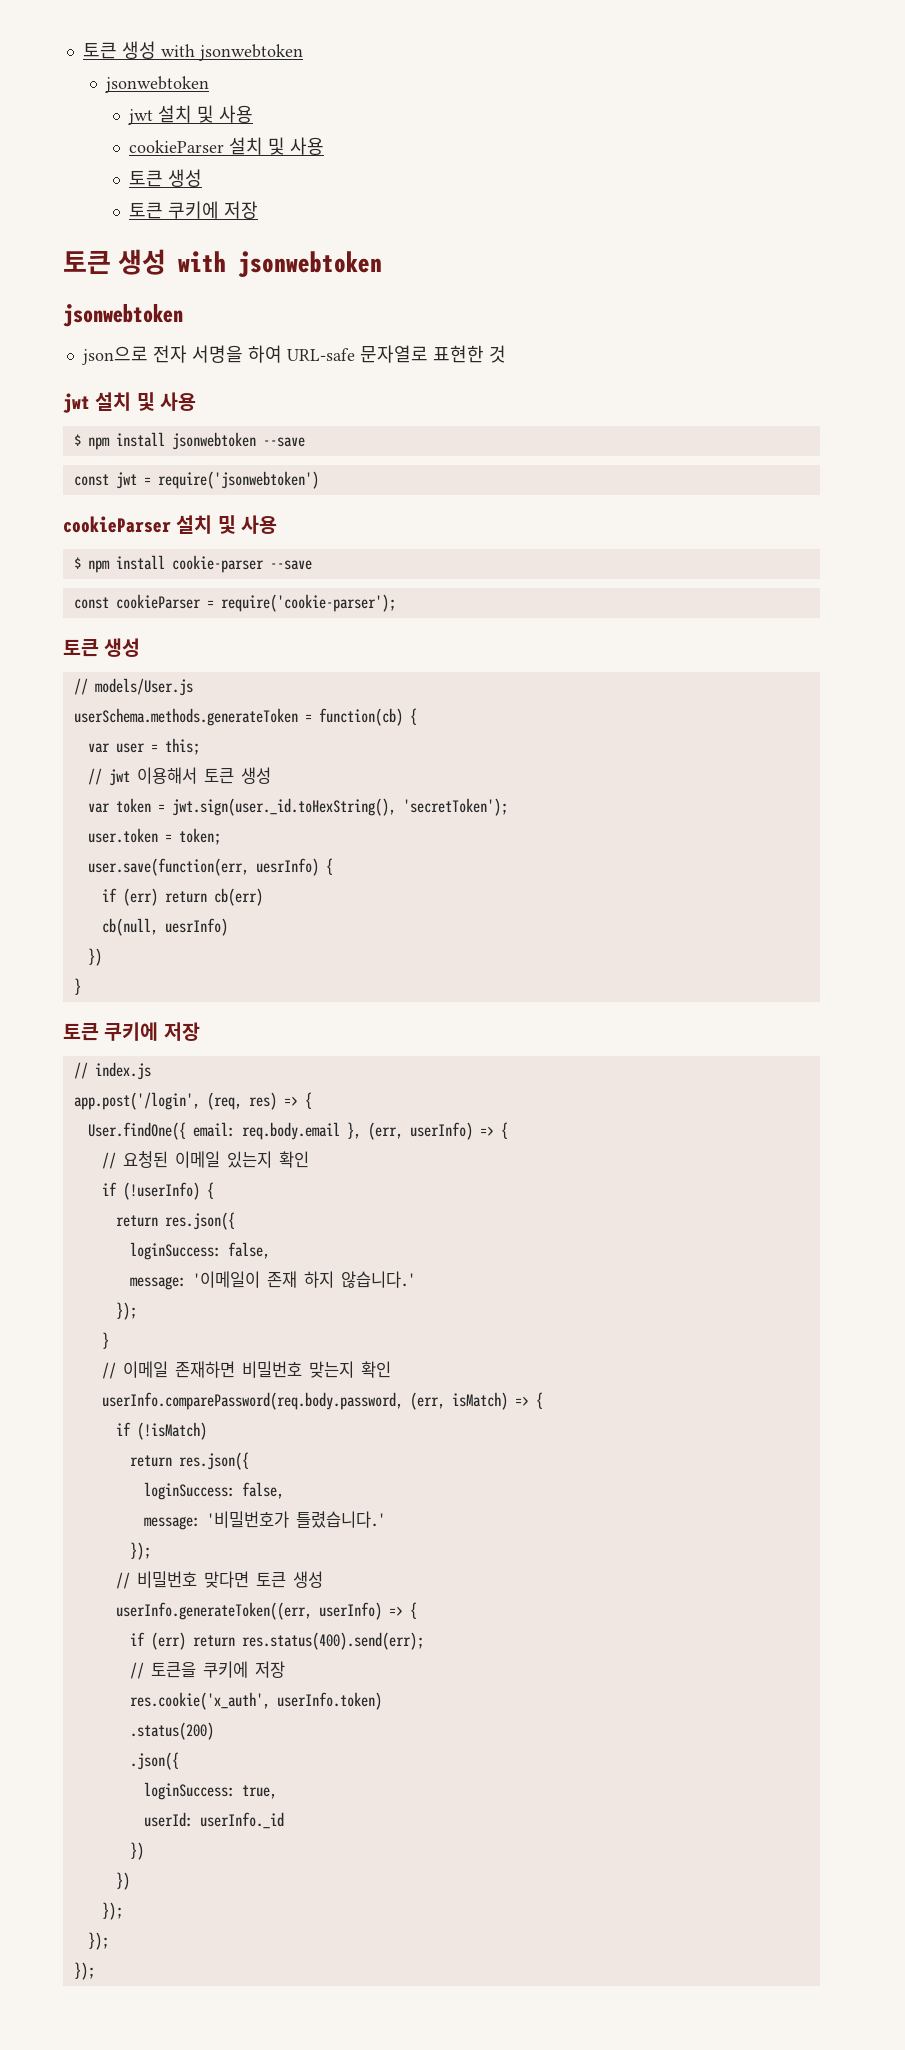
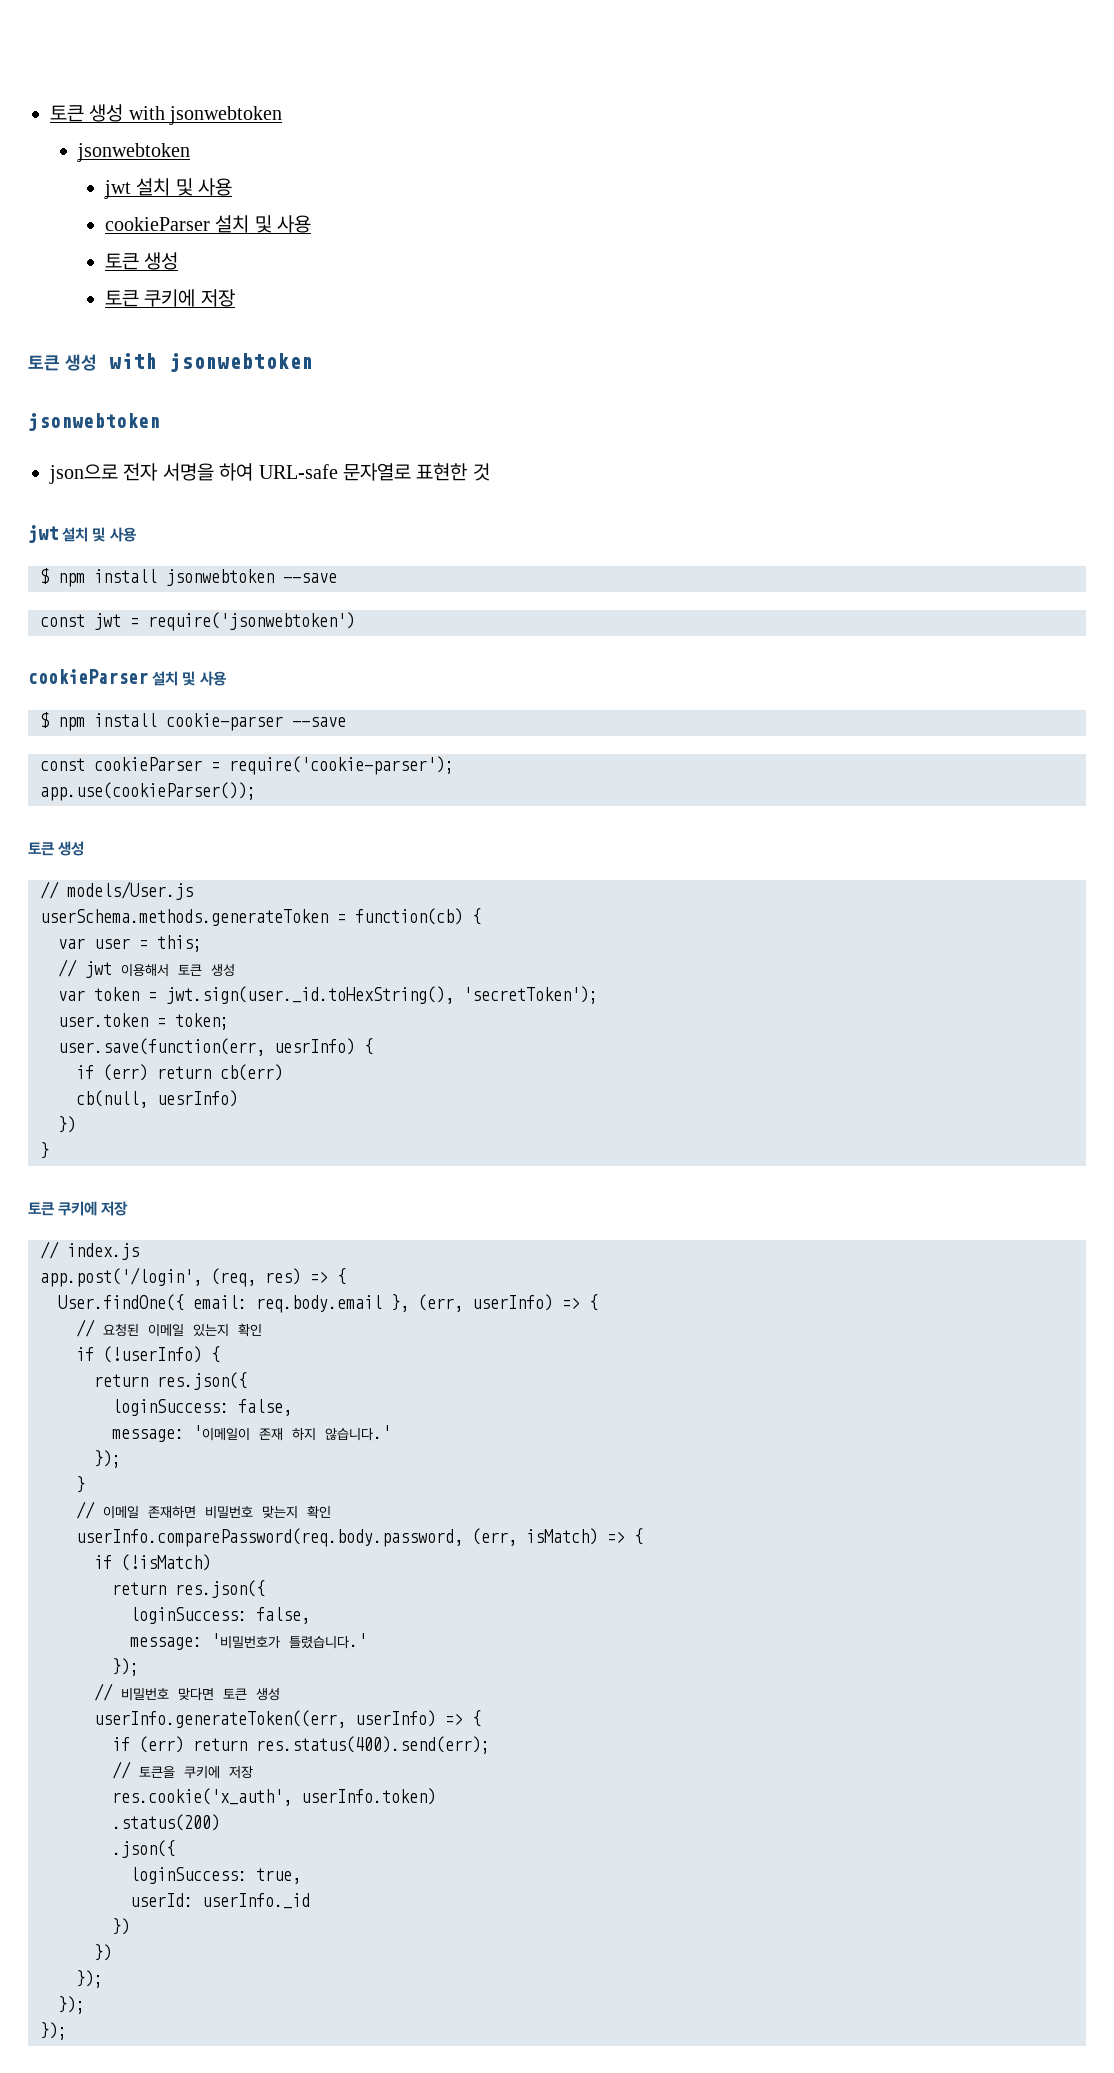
+ app.use(cookieParser());

